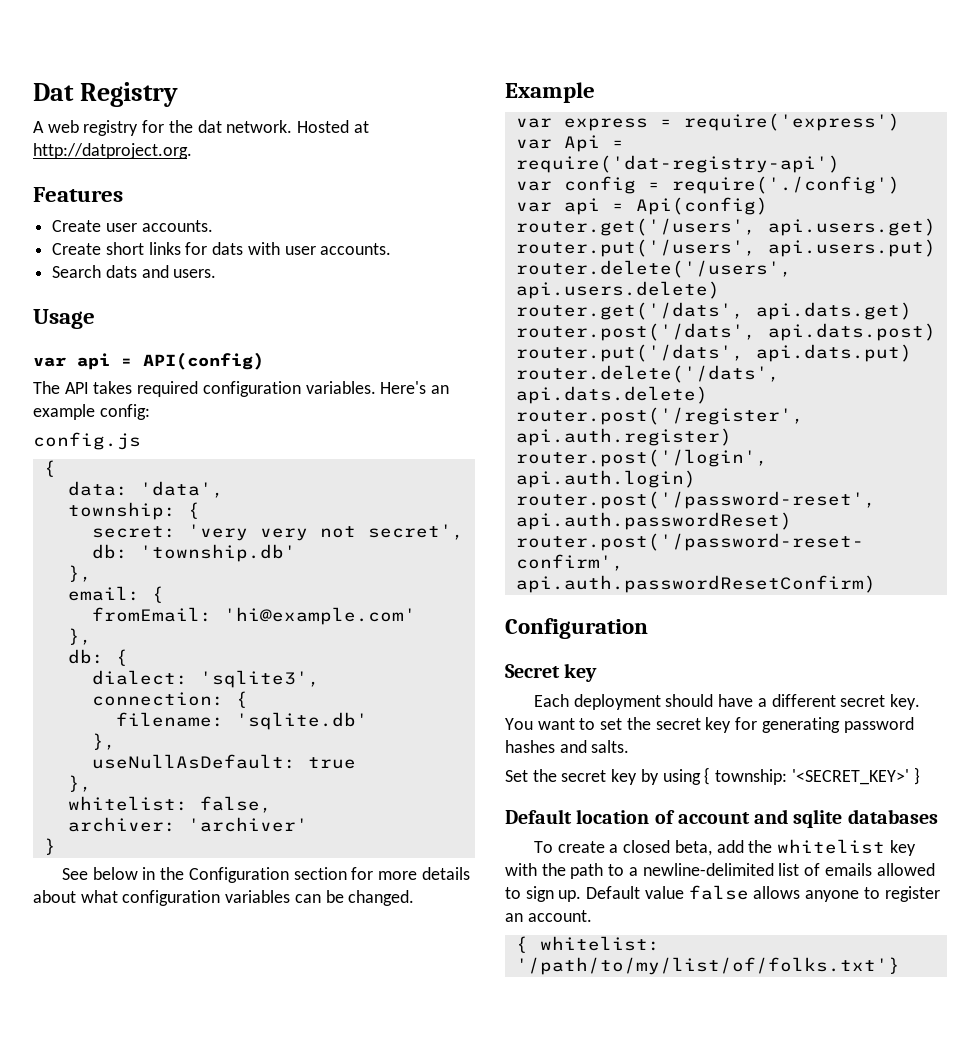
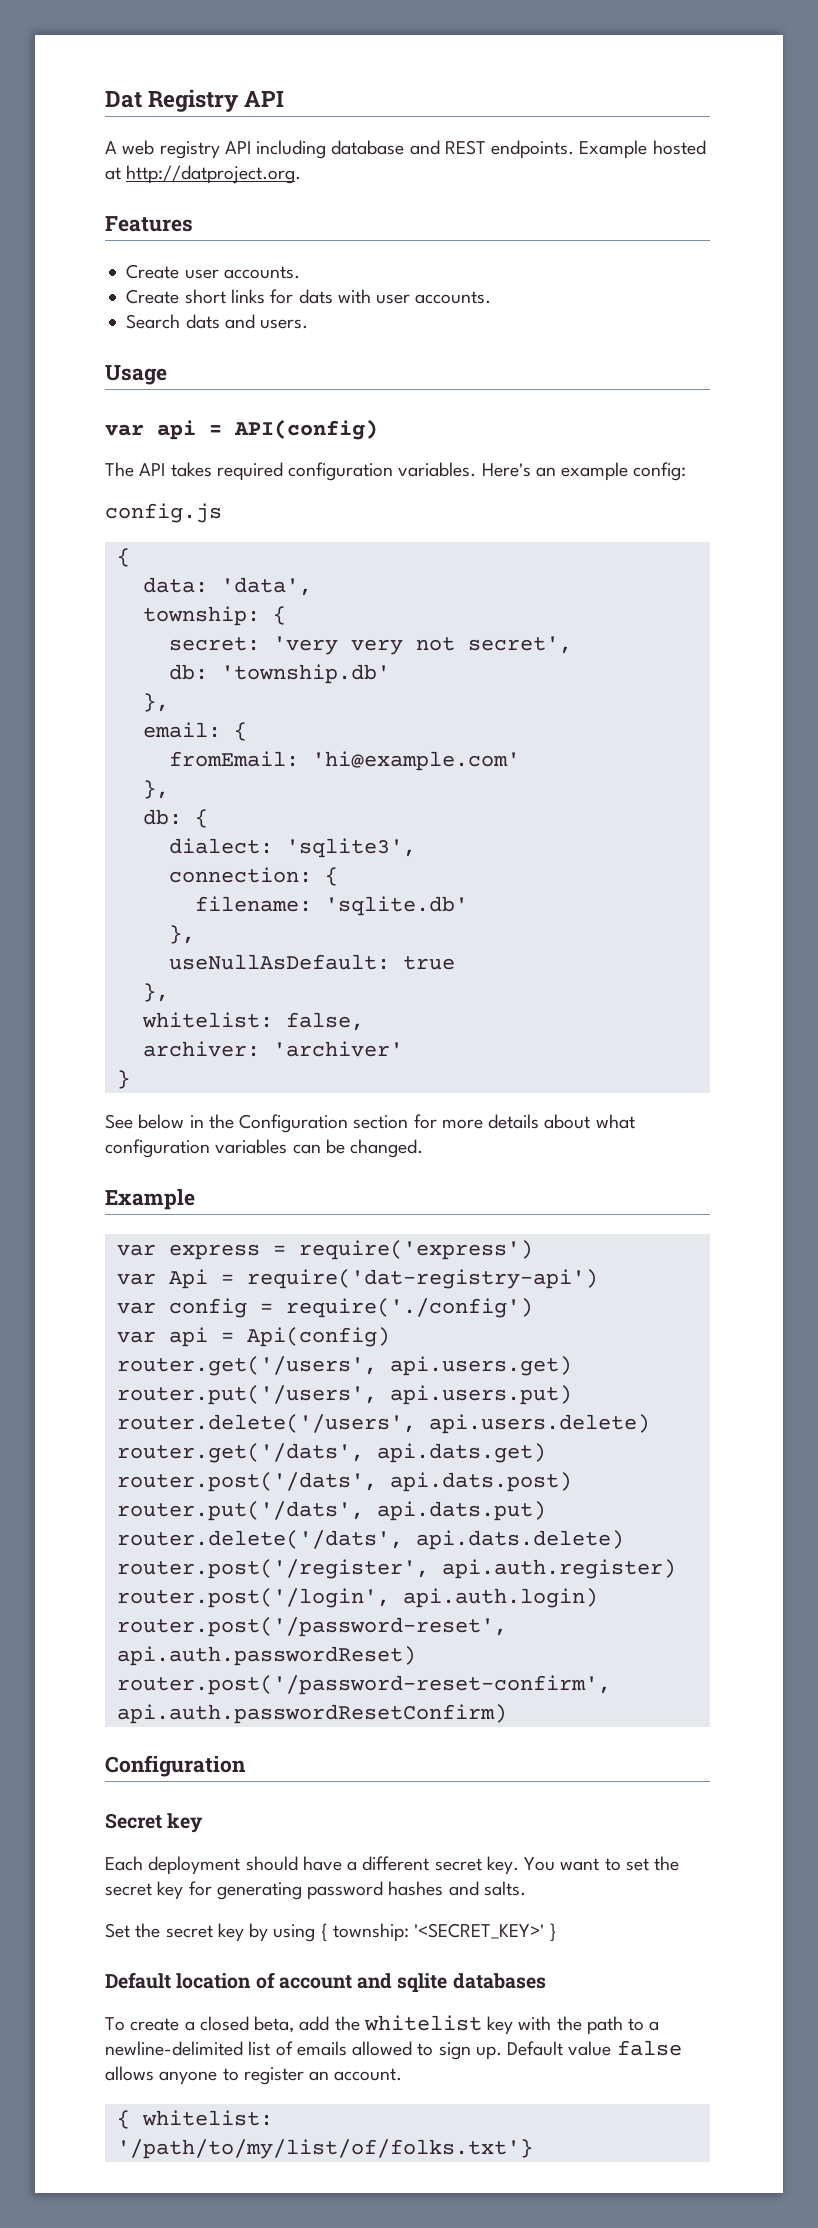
- Dat Registry
+ Dat Registry API
- A web registry for the dat network. Hosted at http://datproject.org.
+ A web registry API including database and REST endpoints. Example hosted at http://datproject.org.

